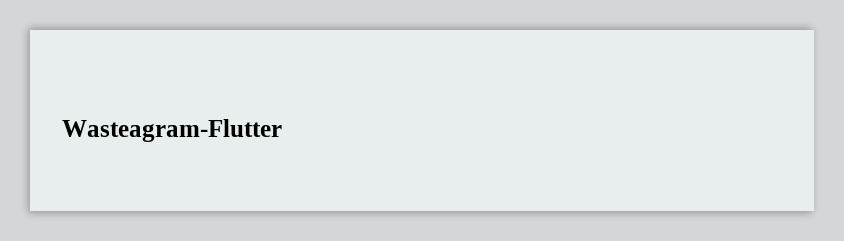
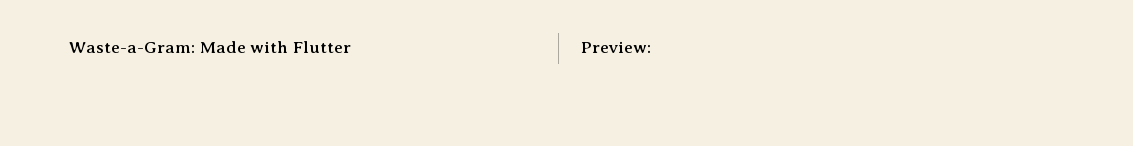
- Wasteagram-Flutter
+ Waste-a-Gram: Made with Flutter
+ Preview:

